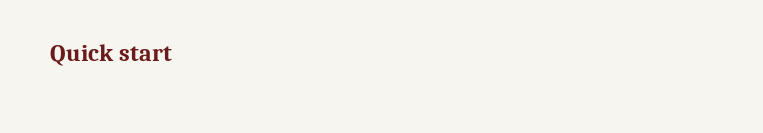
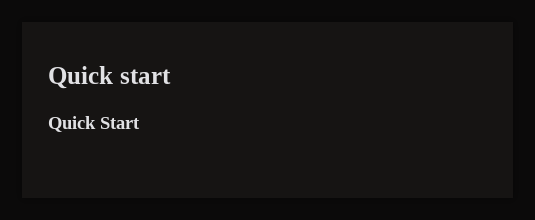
+ Quick Start

